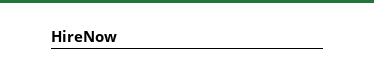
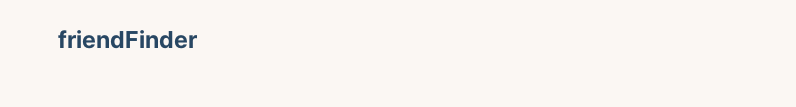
- HireNow
+ friendFinder

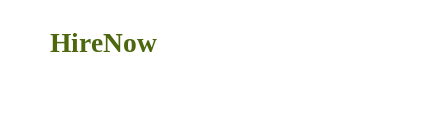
- friendFinder
+ HireNow

